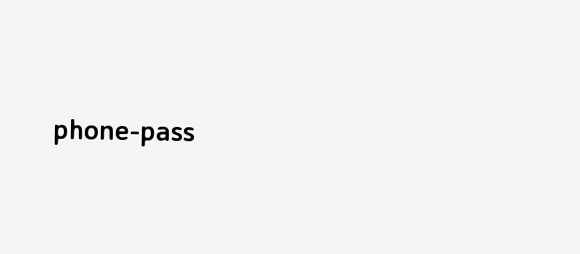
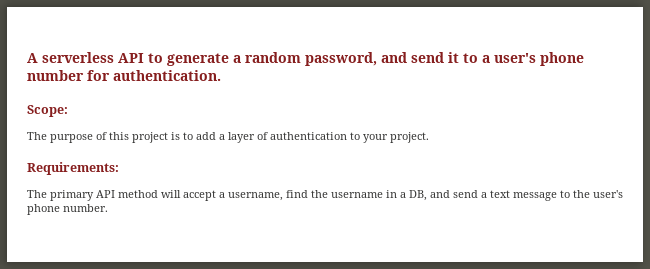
- phone-pass
+ A serverless API to generate a random password, and send it to a user's phone number for authentication.
+ Scope:
+ The purpose of this project is to add a layer of authentication to your project.
+ Requirements:
+ The primary API method will accept a username, find the username in a DB, and send a text message to the user's phone number.

